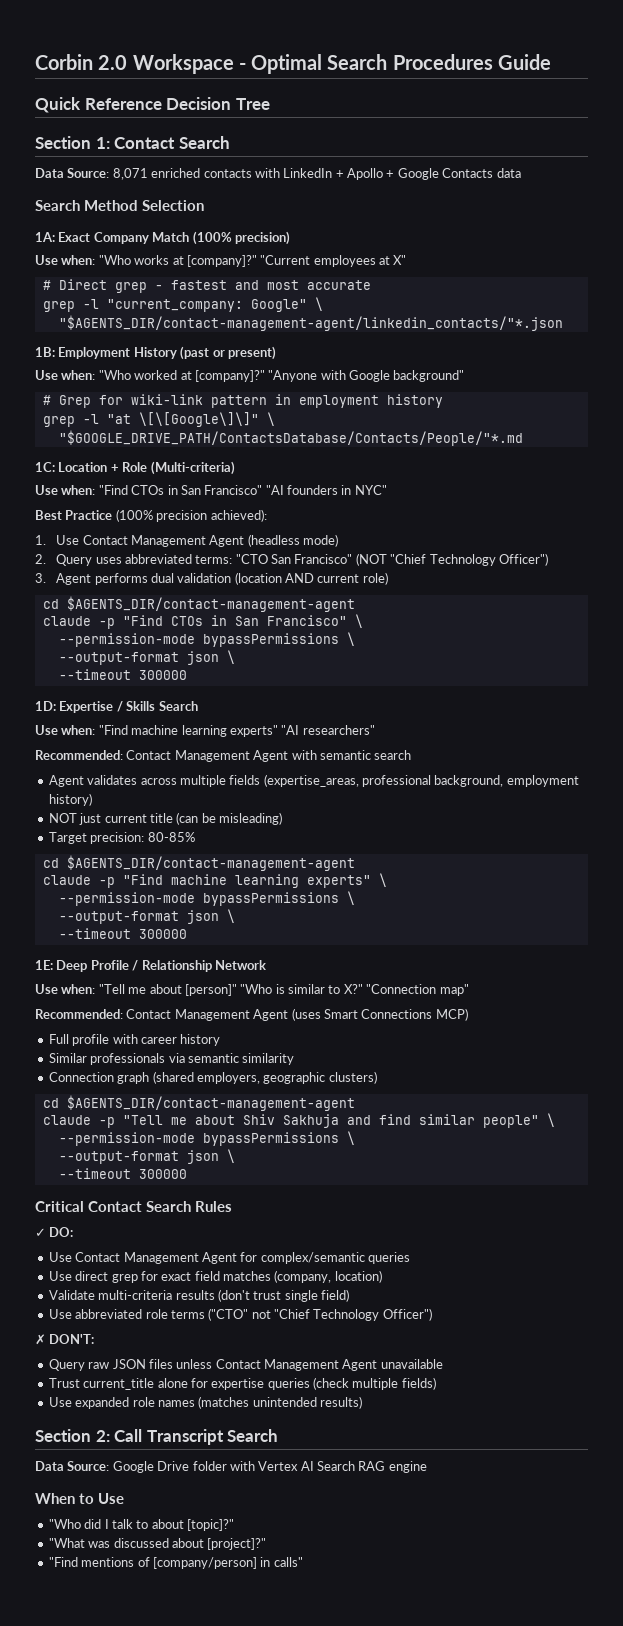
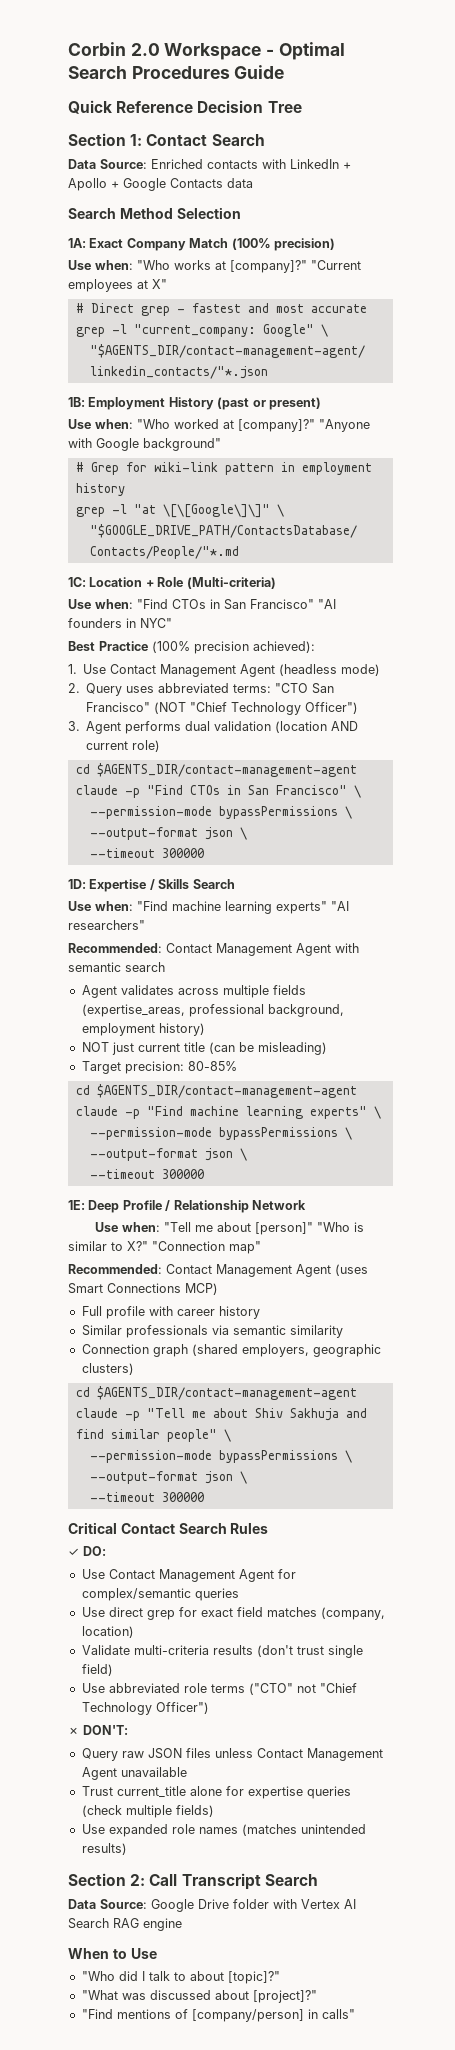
- Data Source: 8,071 enriched contacts with LinkedIn + Apollo + Google Contacts data
+ Data Source: Enriched contacts with LinkedIn + Apollo + Google Contacts data

